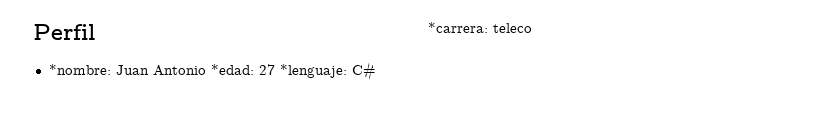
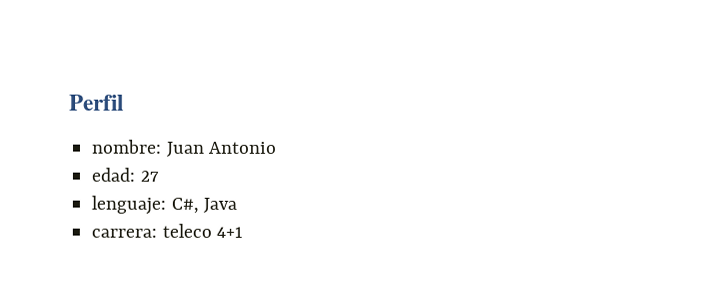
- *nombre: Juan Antonio *edad: 27 *lenguaje: C# *carrera: teleco
+ nombre: Juan Antonio
+ edad: 27
+ lenguaje: C#, Java
+ carrera: teleco 4+1

